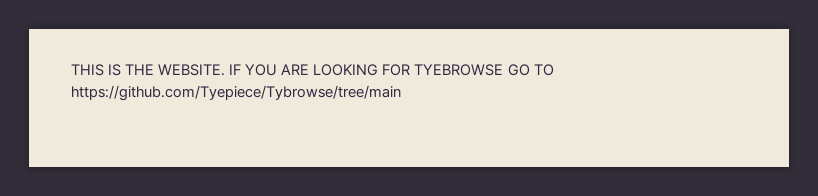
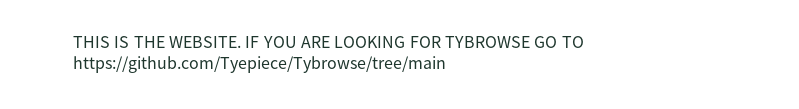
- IF YOU ARE LOOKING FOR TYEBROWSE GO TO https://github.com/Tyepiece/Tybrowse/tree/main
+ IF YOU ARE LOOKING FOR TYBROWSE GO TO https://github.com/Tyepiece/Tybrowse/tree/main

